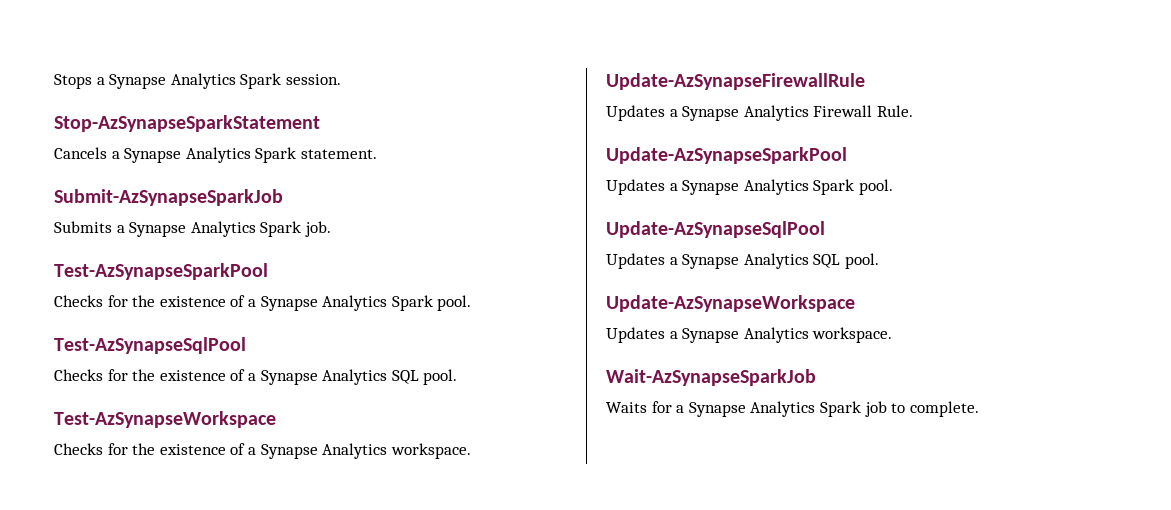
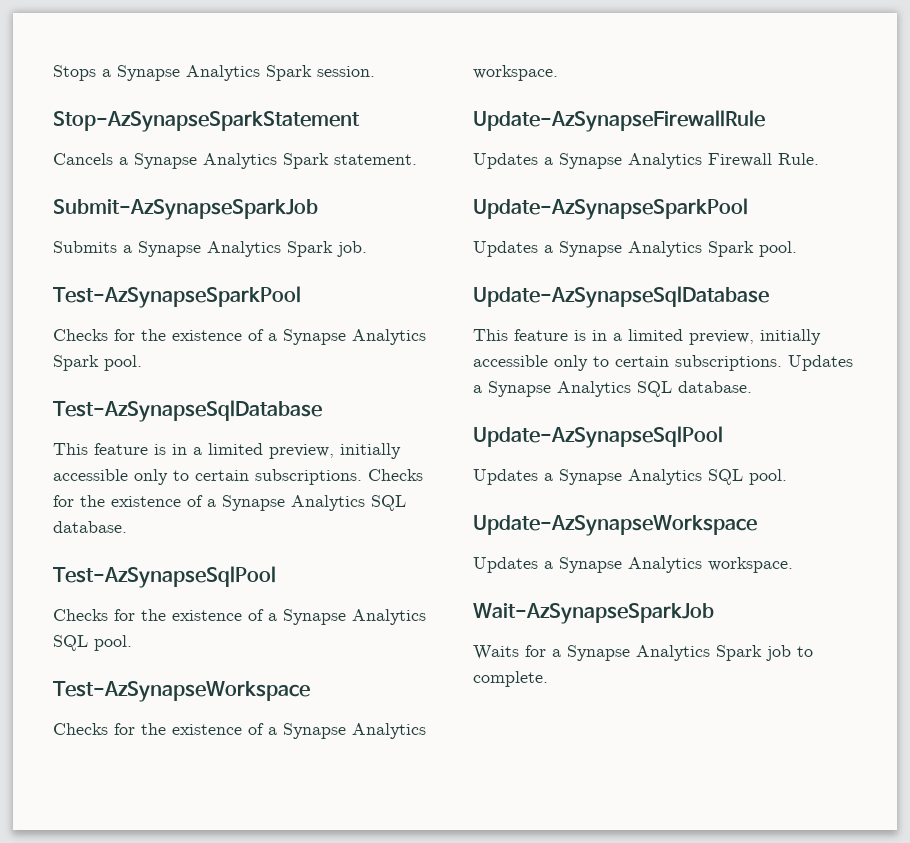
+ Test-AzSynapseSqlDatabase
+ This feature is in a limited preview, initially accessible only to certain subscriptions. Checks for the existence of a Synapse Analytics SQL database.
+ Update-AzSynapseSqlDatabase
+ This feature is in a limited preview, initially accessible only to certain subscriptions. Updates a Synapse Analytics SQL database.

